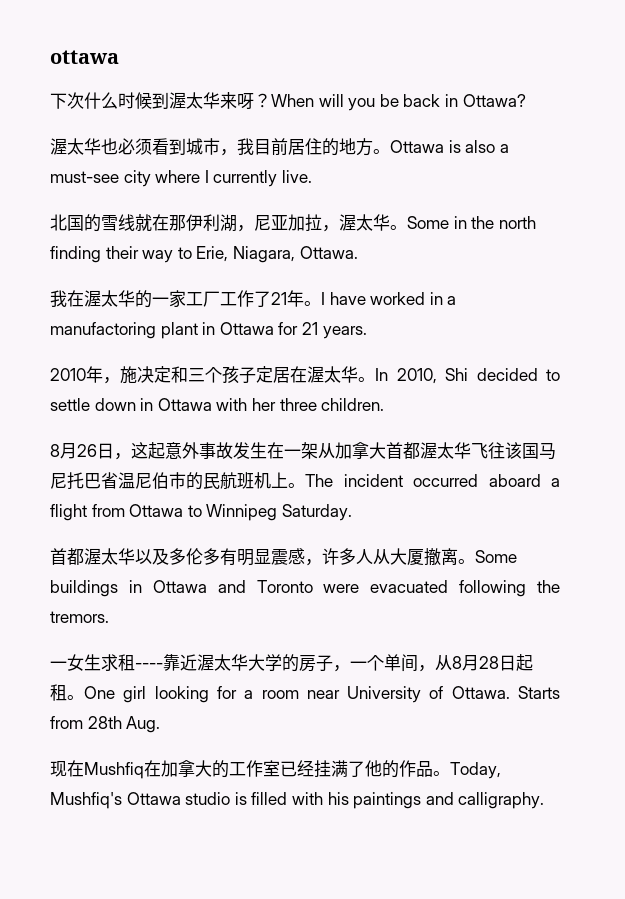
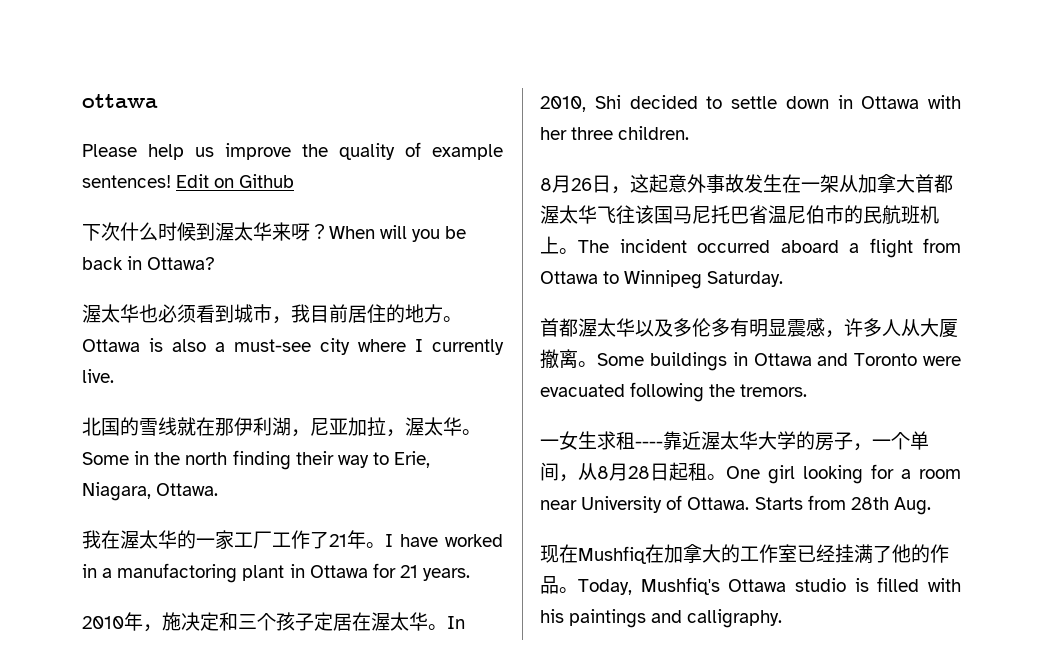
+ Please help us improve the quality of example sentences! Edit on Github

